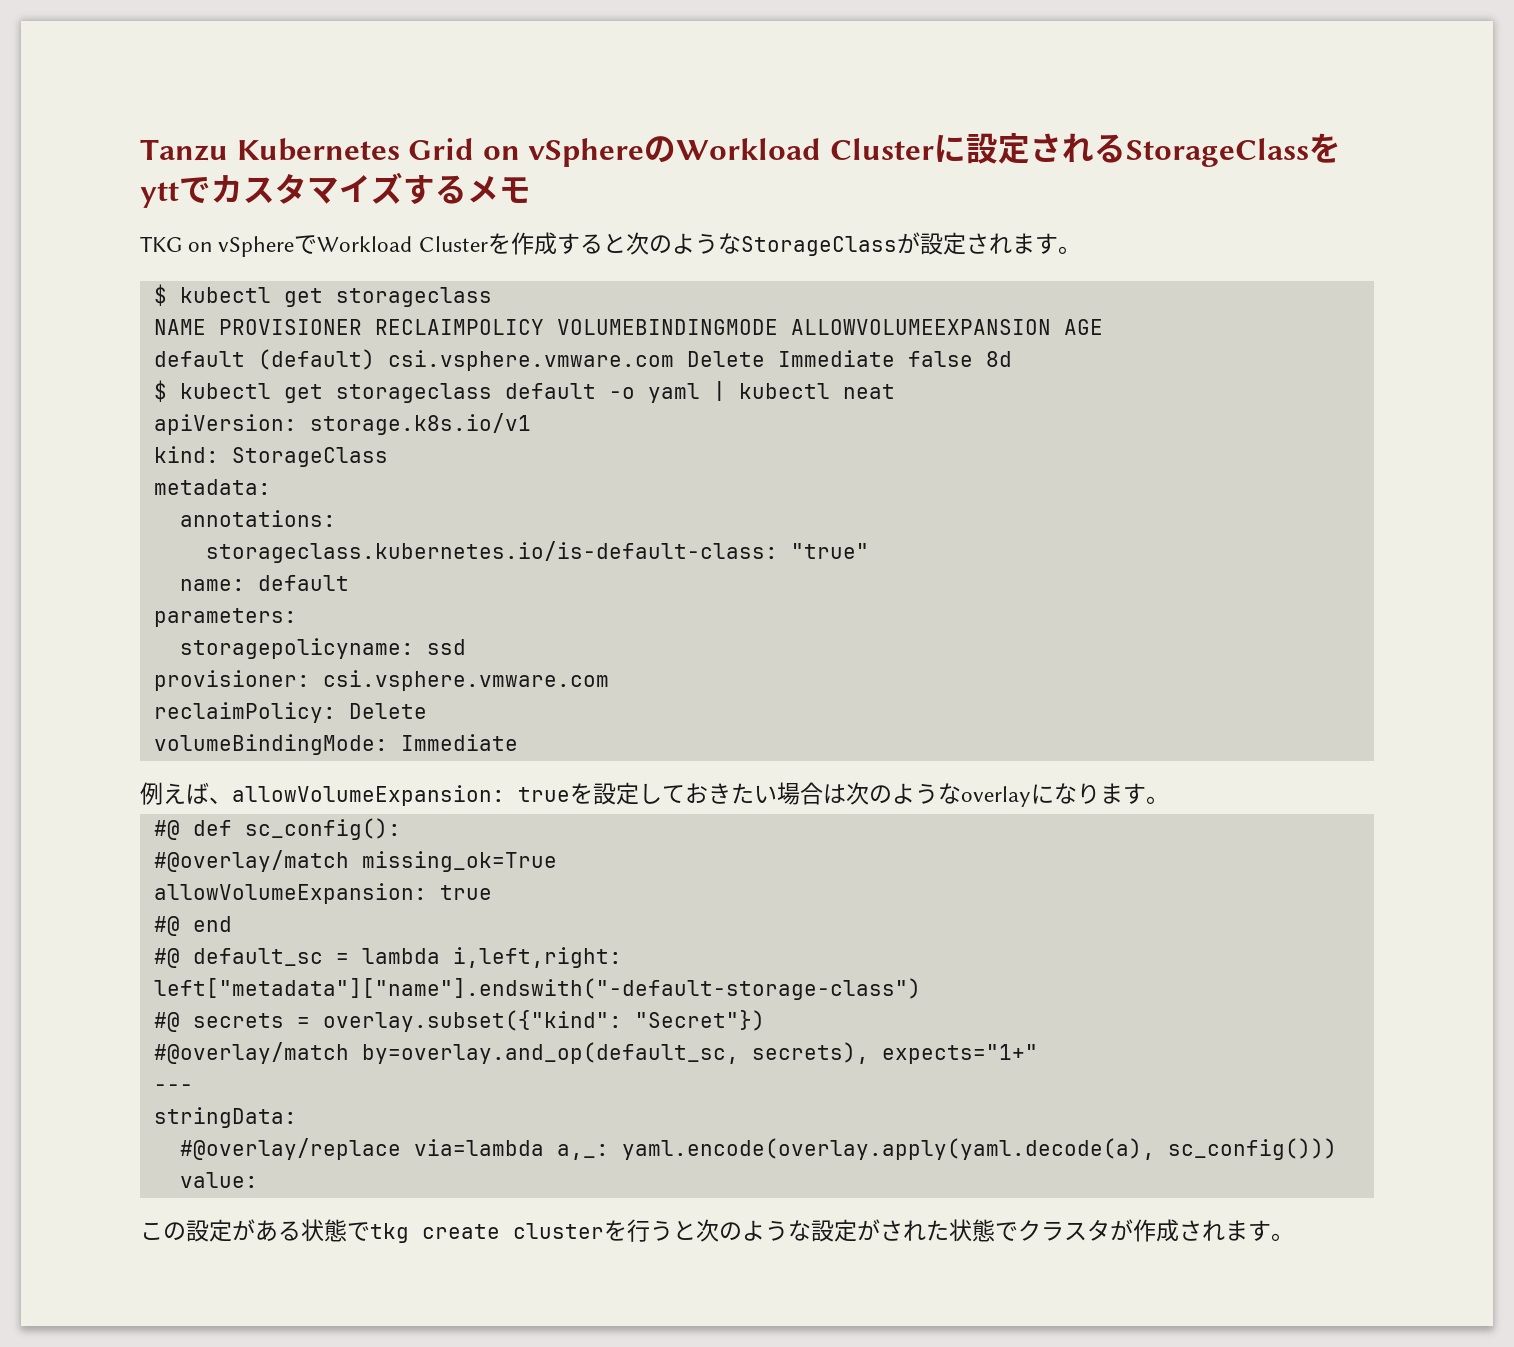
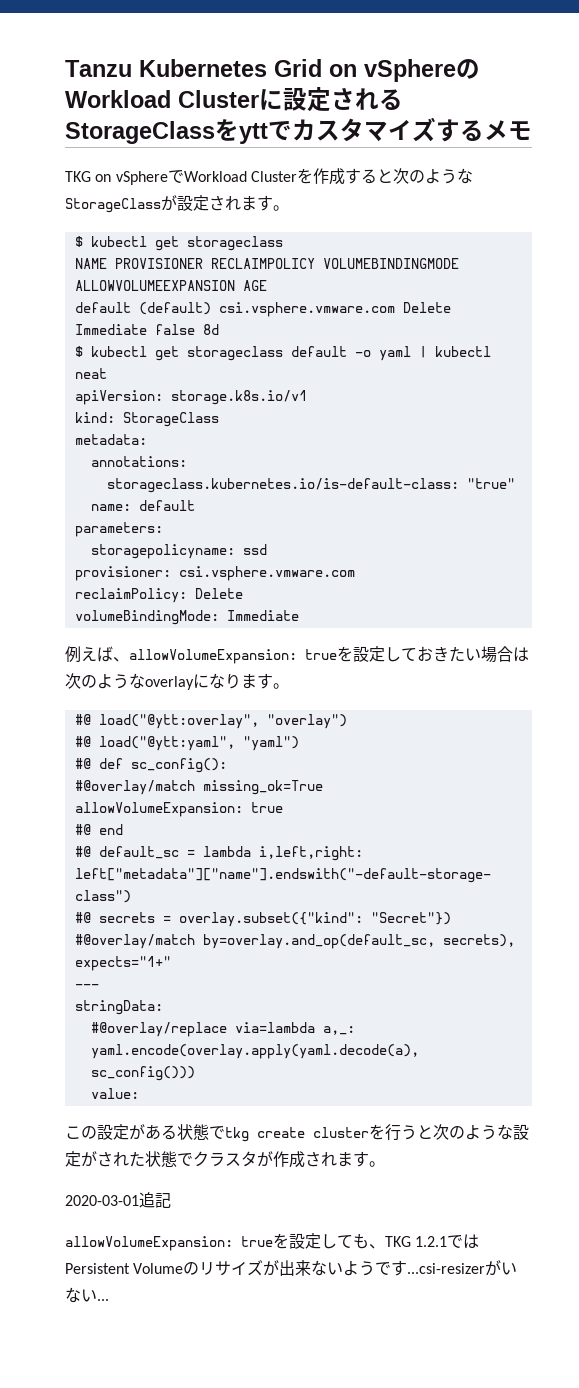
+ #@ load("@ytt:overlay", "overlay")
+ #@ load("@ytt:yaml", "yaml")
+ 2020-03-01追記
+ allowVolumeExpansion: trueを設定しても、TKG 1.2.1ではPersistent Volumeのリサイズが出来ないようです...csi-resizerがいない...

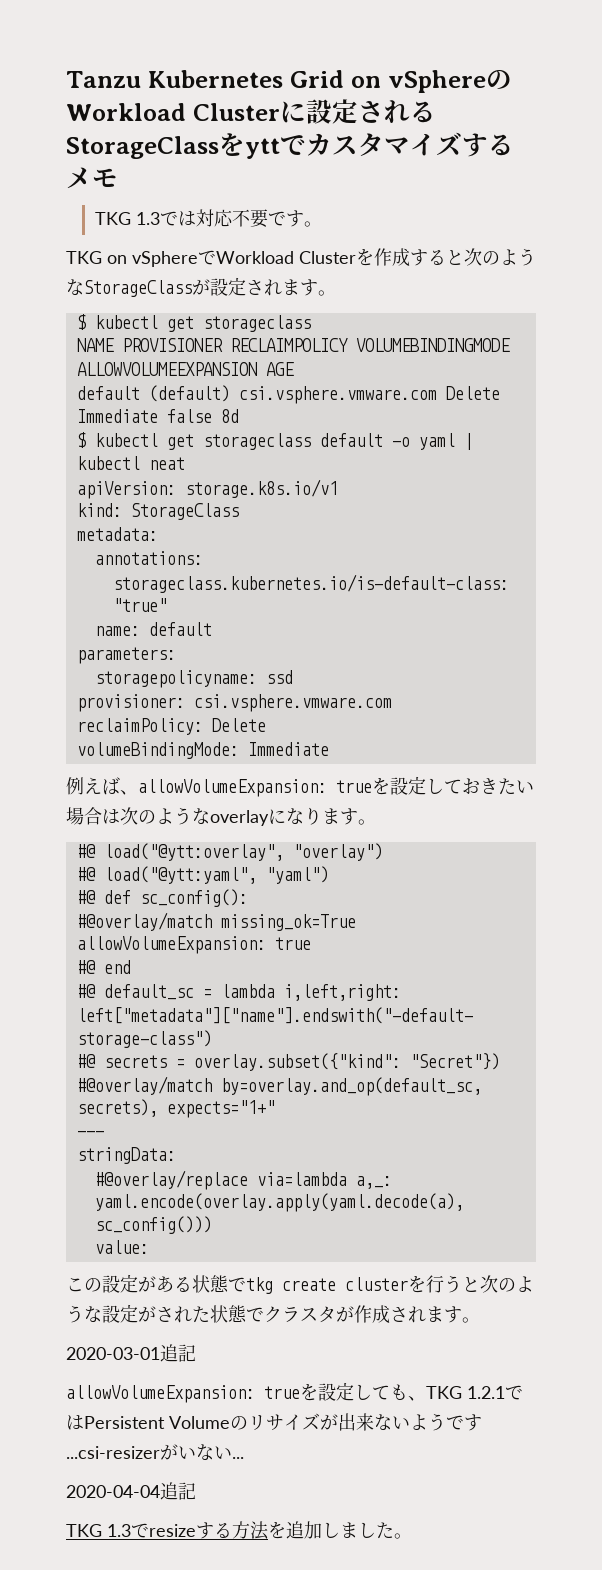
+ TKG 1.3では対応不要です。
+ 2020-04-04追記
+ TKG 1.3でresizeする方法を追加しました。

